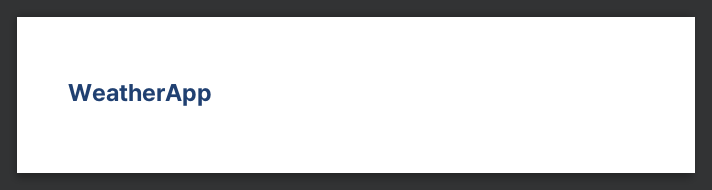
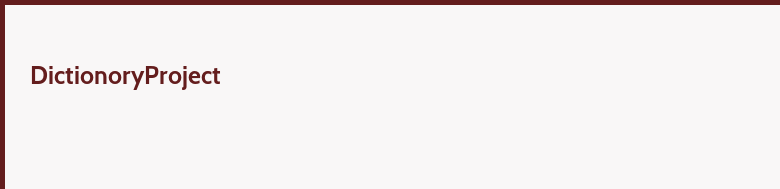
- WeatherApp
+ DictionoryProject

